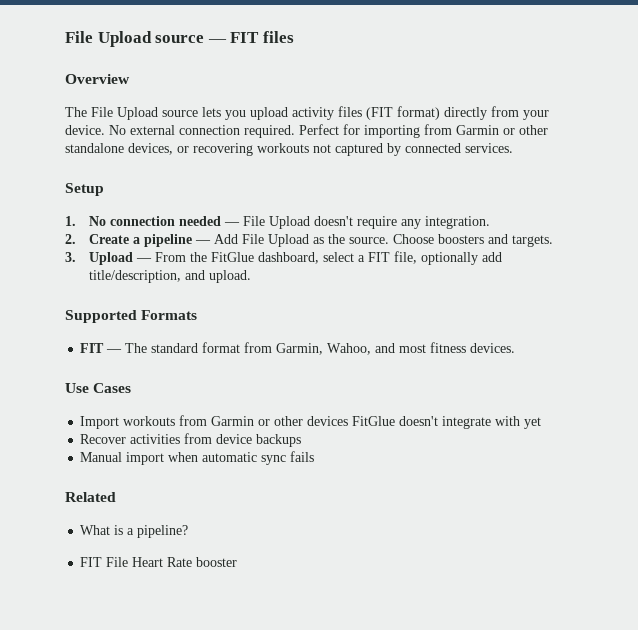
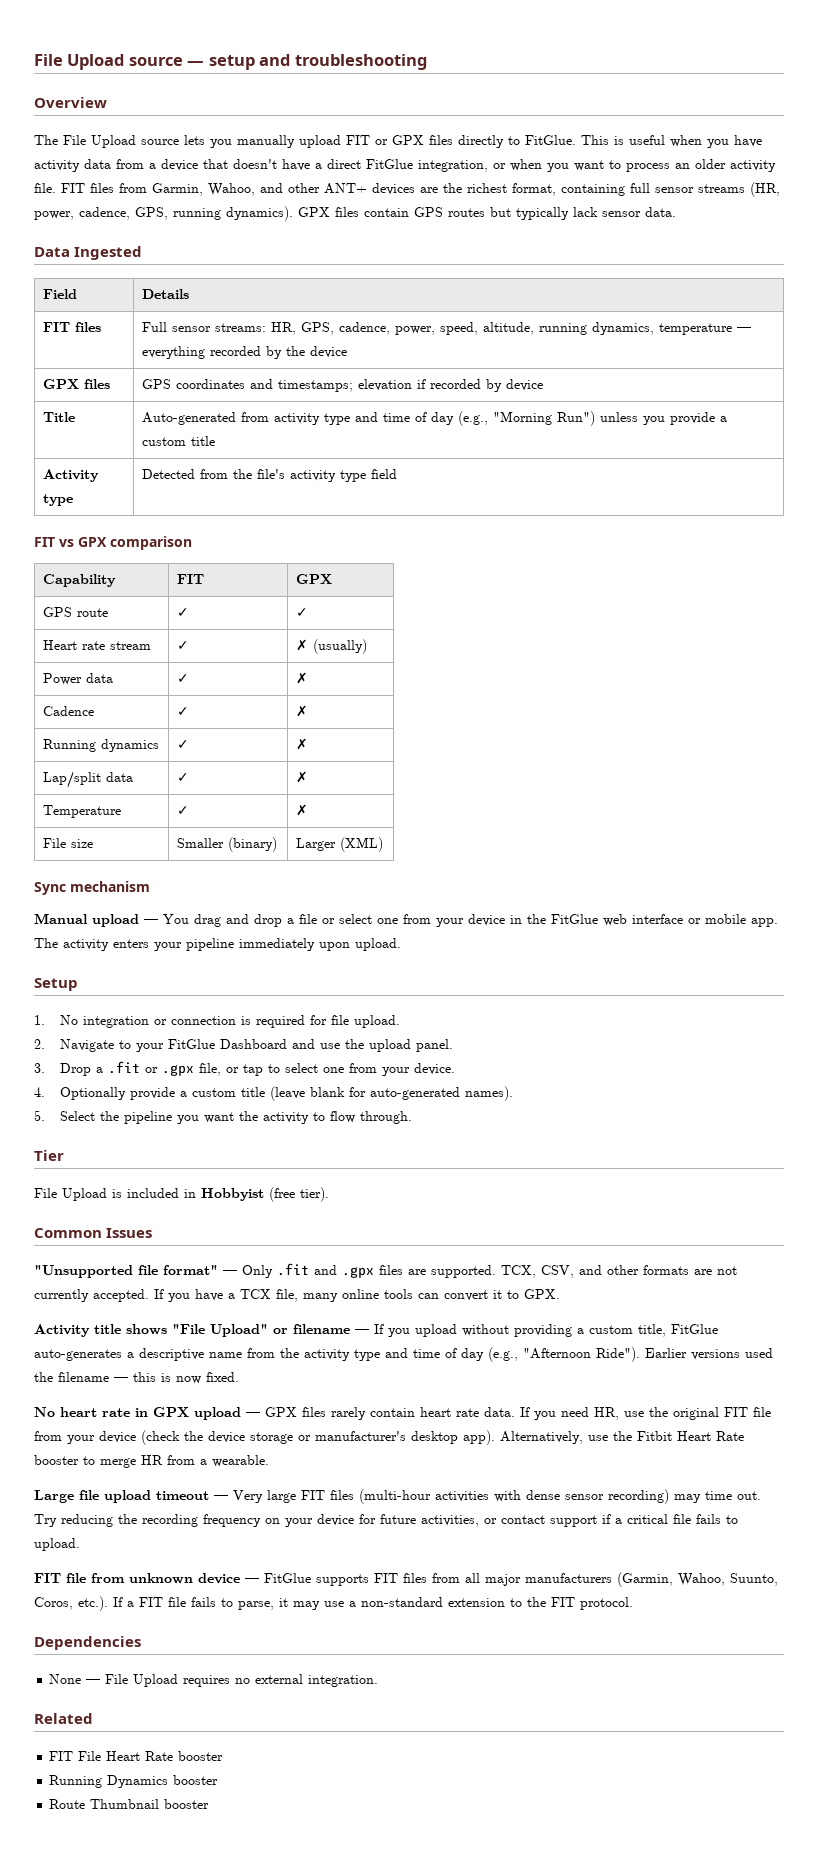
- File Upload source — FIT files
+ File Upload source — setup and troubleshooting
- The File Upload source lets you upload activity files (FIT format) directly from your device. No external connection required. Perfect for importing from Garmin or other standalone devices, or recovering workouts not captured by connected services.
+ The File Upload source lets you manually upload FIT or GPX files directly to FitGlue. This is useful when you have activity data from a device that doesn't have a direct FitGlue integration, or when you want to process an older activity file. FIT files from Garmin, Wahoo, and other ANT+ devices are the richest format, containing full sensor streams (HR, power, cadence, GPS, running dynamics). GPX files contain GPS routes but typically lack sensor data.
+ Data Ingested
+ Field | Details
+ FIT files | Full sensor streams: HR, GPS, cadence, power, speed, altitude, running dynamics, temperature — everything recorded by the device
+ GPX files | GPS coordinates and timestamps; elevation if recorded by device
+ Title | Auto-generated from activity type and time of day (e.g., "Morning Run") unless you provide a custom title
+ Activity type | Detected from the file's activity type field
+ FIT vs GPX comparison
+ Capability | FIT | GPX
+ GPS route | ✓ | ✓
+ Heart rate stream | ✓ | ✗ (usually)
+ Power data | ✓ | ✗
+ Cadence | ✓ | ✗
+ Running dynamics | ✓ | ✗
+ Lap/split data | ✓ | ✗
+ Temperature | ✓ | ✗
+ File size | Smaller (binary) | Larger (XML)
+ Sync mechanism
+ Manual upload — You drag and drop a file or select one from your device in the FitGlue web interface or mobile app. The activity enters your pipeline immediately upon upload.
  Setup
- 1. No connection needed — File Upload doesn't require any integration.
- 2. Create a pipeline — Add File Upload as the source. Choose boosters and targets.
- 3. Upload — From the FitGlue dashboard, select a FIT file, optionally add title/description, and upload.
- Supported Formats
- FIT — The standard format from Garmin, Wahoo, and most fitness devices.
- Use Cases
- Import workouts from Garmin or other devices FitGlue doesn't integrate with yet
- Recover activities from device backups
- Manual import when automatic sync fails
+ 1. No integration or connection is required for file upload.
+ 2. Navigate to your FitGlue Dashboard and use the upload panel.
+ 3. Drop a .fit or .gpx file, or tap to select one from your device.
+ 4. Optionally provide a custom title (leave blank for auto-generated names).
+ 5. Select the pipeline you want the activity to flow through.
+ Tier
+ File Upload is included in Hobbyist (free tier).
+ Common Issues
+ "Unsupported file format" — Only .fit and .gpx files are supported. TCX, CSV, and other formats are not currently accepted. If you have a TCX file, many online tools can convert it to GPX.
+ Activity title shows "File Upload" or filename — If you upload without providing a custom title, FitGlue auto-generates a descriptive name from the activity type and time of day (e.g., "Afternoon Ride"). Earlier versions used the filename — this is now fixed.
+ No heart rate in GPX upload — GPX files rarely contain heart rate data. If you need HR, use the original FIT file from your device (check the device storage or manufacturer's desktop app). Alternatively, use the Fitbit Heart Rate booster to merge HR from a wearable.
+ Large file upload timeout — Very large FIT files (multi-hour activities with dense sensor recording) may time out. Try reducing the recording frequency on your device for future activities, or contact support if a critical file fails to upload.
+ FIT file from unknown device — FitGlue supports FIT files from all major manufacturers (Garmin, Wahoo, Suunto, Coros, etc.). If a FIT file fails to parse, it may use a non-standard extension to the FIT protocol.
+ Dependencies
+ None — File Upload requires no external integration.
  Related
- What is a pipeline?
+ Running Dynamics booster
+ Route Thumbnail booster

